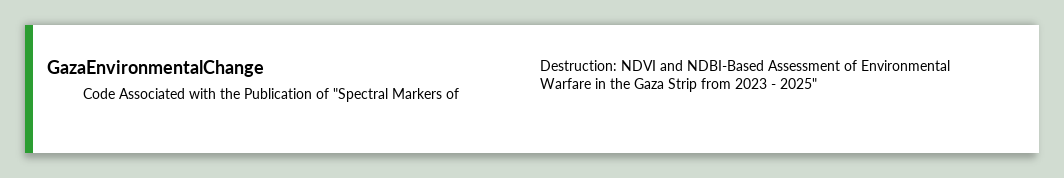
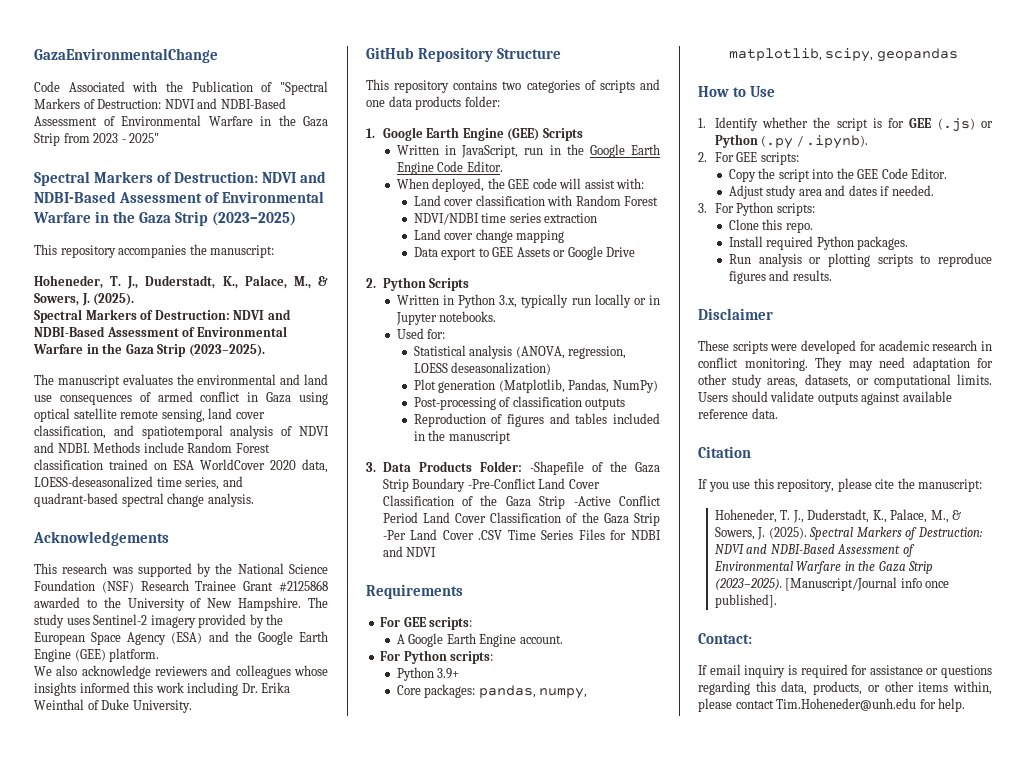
+ Spectral Markers of Destruction: NDVI and NDBI-Based Assessment of Environmental Warfare in the Gaza Strip (2023–2025)
+ This repository accompanies the manuscript:
+ Hoheneder, T. J., Duderstadt, K., Palace, M., & Sowers, J. (2025).
+ Spectral Markers of Destruction: NDVI and NDBI-Based Assessment of Environmental Warfare in the Gaza Strip (2023–2025).
+ The manuscript evaluates the environmental and land use consequences of armed conflict in Gaza using optical satellite remote sensing, land cover classification, and spatiotemporal analysis of NDVI and NDBI. Methods include Random Forest classification trained on ESA WorldCover 2020 data, LOESS-deseasonalized time series, and quadrant-based spectral change analysis.
+ Acknowledgements
+ This research was supported by the National Science Foundation (NSF) Research Trainee Grant #2125868 awarded to the University of New Hampshire. The study uses Sentinel-2 imagery provided by the European Space Agency (ESA) and the Google Earth Engine (GEE) platform.
+ We also acknowledge reviewers and colleagues whose insights informed this work including Dr. Erika Weinthal of Duke University.
+ GitHub Repository Structure
+ This repository contains two categories of scripts and one data products folder:
+ 1. Google Earth Engine (GEE) Scripts
+ Written in JavaScript, run in the Google Earth Engine Code Editor.
+ When deployed, the GEE code will assist with:
+ Land cover classification with Random Forest
+ NDVI/NDBI time series extraction
+ Land cover change mapping
+ Data export to GEE Assets or Google Drive
+ 2. Python Scripts
+ Written in Python 3.x, typically run locally or in Jupyter notebooks.
+ Used for:
+ Statistical analysis (ANOVA, regression, LOESS deseasonalization)
+ Plot generation (Matplotlib, Pandas, NumPy)
+ Post-processing of classification outputs
+ Reproduction of figures and tables included in the manuscript
+ 3. Data Products Folder: -Shapefile of the Gaza Strip Boundary -Pre-Conflict Land Cover Classification of the Gaza Strip -Active Conflict Period Land Cover Classification of the Gaza Strip -Per Land Cover .CSV Time Series Files for NDBI and NDVI
+ Requirements
+ For GEE scripts:
+ A Google Earth Engine account.
+ For Python scripts:
+ Python 3.9+
+ Core packages: pandas, numpy, matplotlib, scipy, geopandas
+ How to Use
+ 1. Identify whether the script is for GEE (.js) or Python (.py / .ipynb).
+ 2. For GEE scripts:
+ Copy the script into the GEE Code Editor.
+ Adjust study area and dates if needed.
+ 3. For Python scripts:
+ Clone this repo.
+ Install required Python packages.
+ Run analysis or plotting scripts to reproduce figures and results.
+ Disclaimer
+ These scripts were developed for academic research in conflict monitoring. They may need adaptation for other study areas, datasets, or computational limits. Users should validate outputs against available reference data.
+ Citation
+ If you use this repository, please cite the manuscript:
+ Hoheneder, T. J., Duderstadt, K., Palace, M., & Sowers, J. (2025). Spectral Markers of Destruction: NDVI and NDBI-Based Assessment of Environmental Warfare in the Gaza Strip (2023–2025). [Manuscript/Journal info once published].
+ Contact:
+ If email inquiry is required for assistance or questions regarding this data, products, or other items within, please contact Tim.Hoheneder@unh.edu for help.

